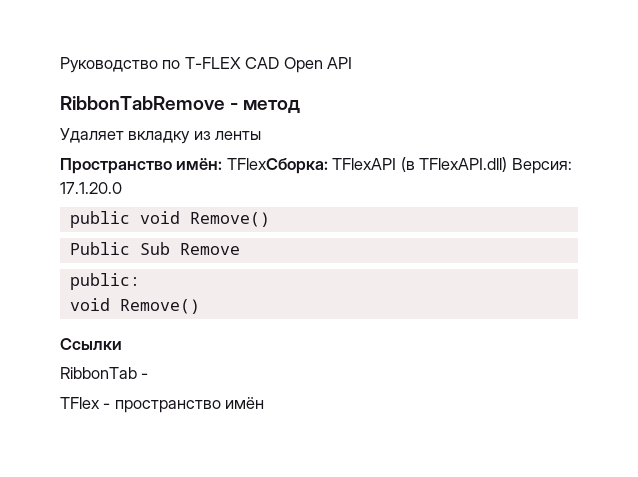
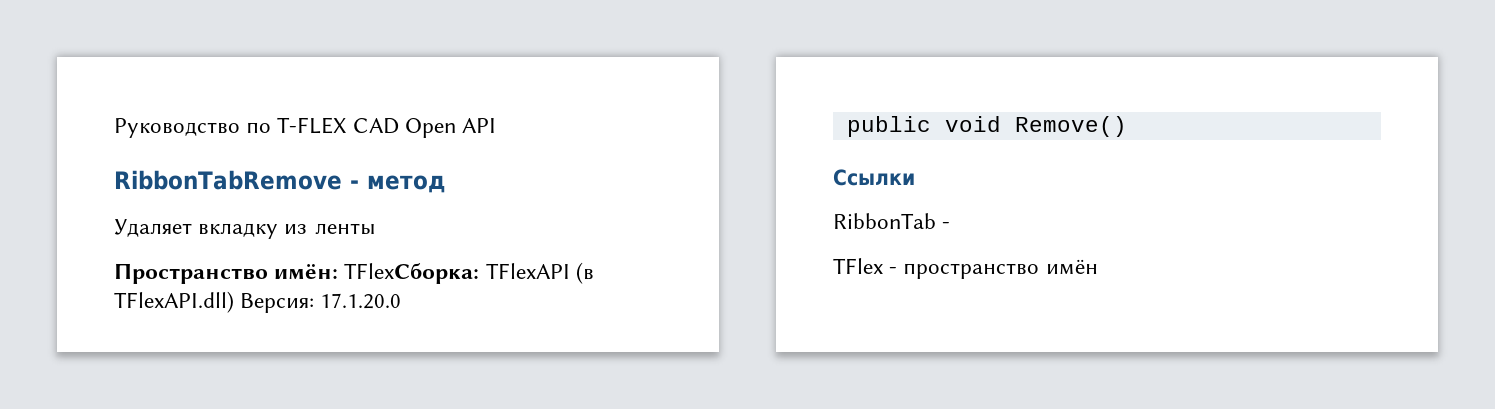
- Public Sub Remove
- public:
- void Remove()

